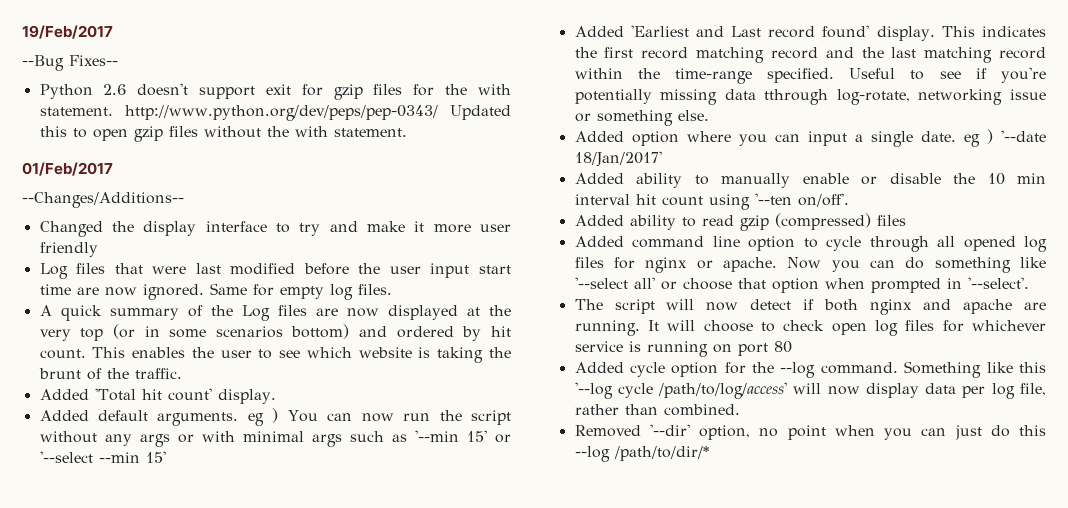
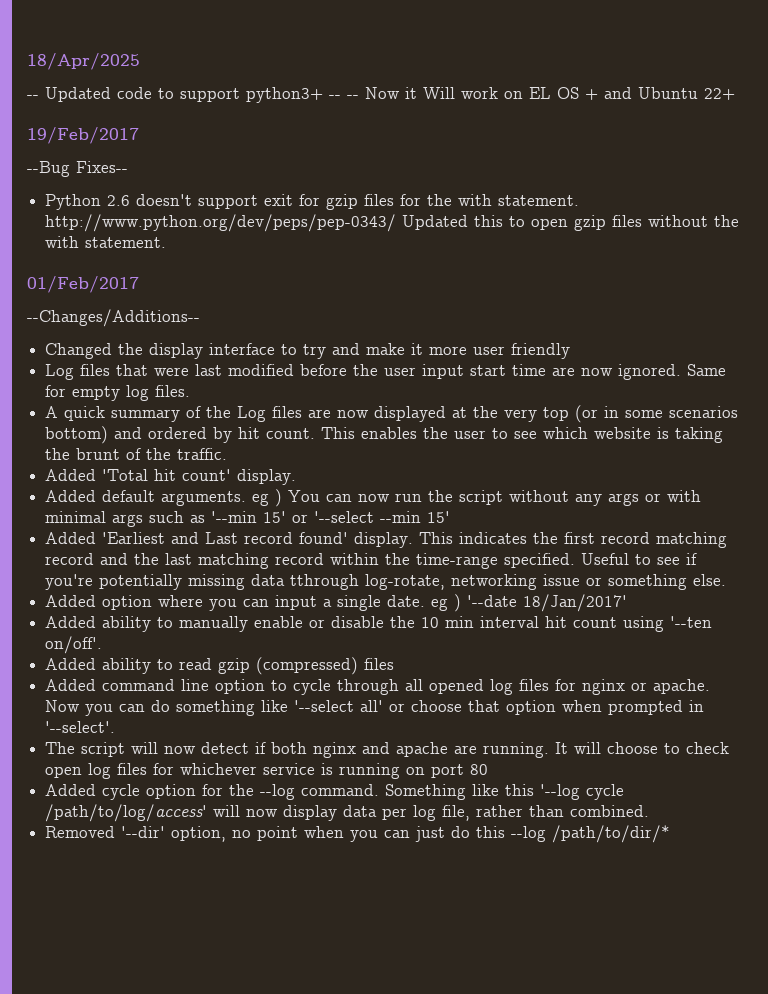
+ 18/Apr/2025
+ -- Updated code to support python3+ -- -- Now it Will work on EL OS + and Ubuntu 22+

